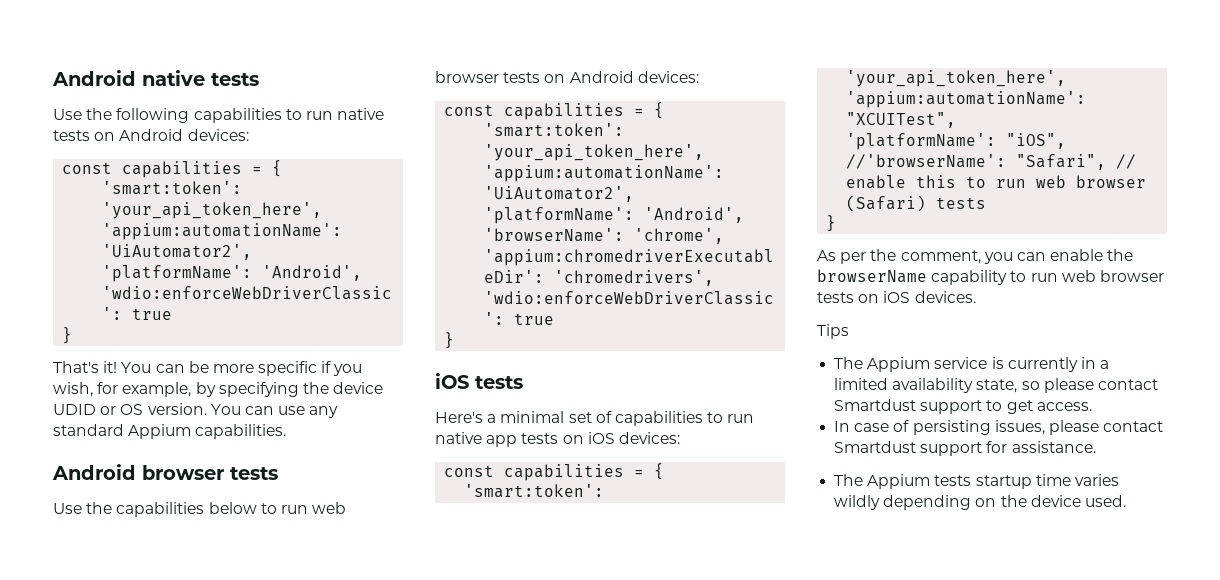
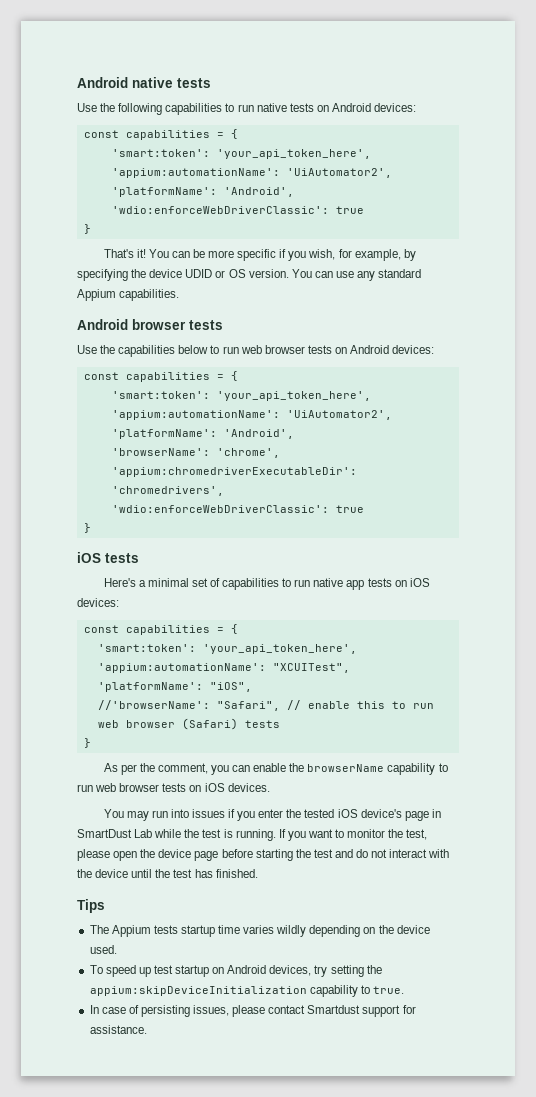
+ You may run into issues if you enter the tested iOS device's page in SmartDust Lab while the test is running. If you want to monitor the test, please open the device page before starting the test and do not interact with the device until the test has finished.
  Tips
- The Appium service is currently in a limited availability state, so please contact Smartdust support to get access.
- In case of persisting issues, please contact Smartdust support for assistance.
+ To speed up test startup on Android devices, try setting the appium:skipDeviceInitialization capability to true.
+ In case of persisting issues, please contact Smartdust support for assistance.

